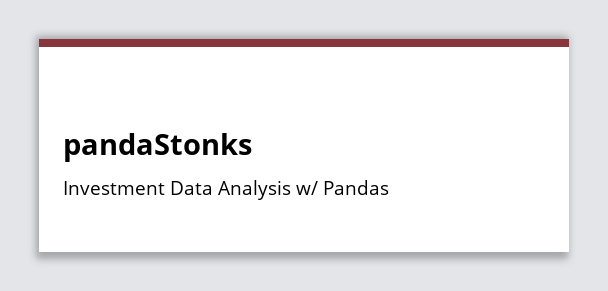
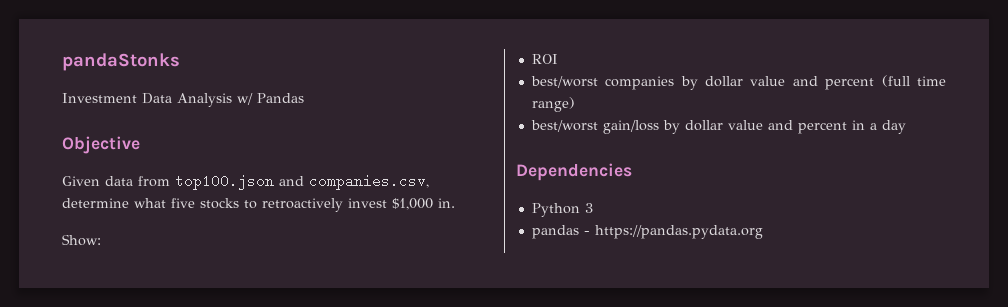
+ Objective
+ Given data from top100.json and companies.csv, determine what five stocks to retroactively invest $1,000 in.
+ Show:
+ ROI
+ best/worst companies by dollar value and percent (full time range)
+ best/worst gain/loss by dollar value and percent in a day
+ Dependencies
+ Python 3
+ pandas - https://pandas.pydata.org

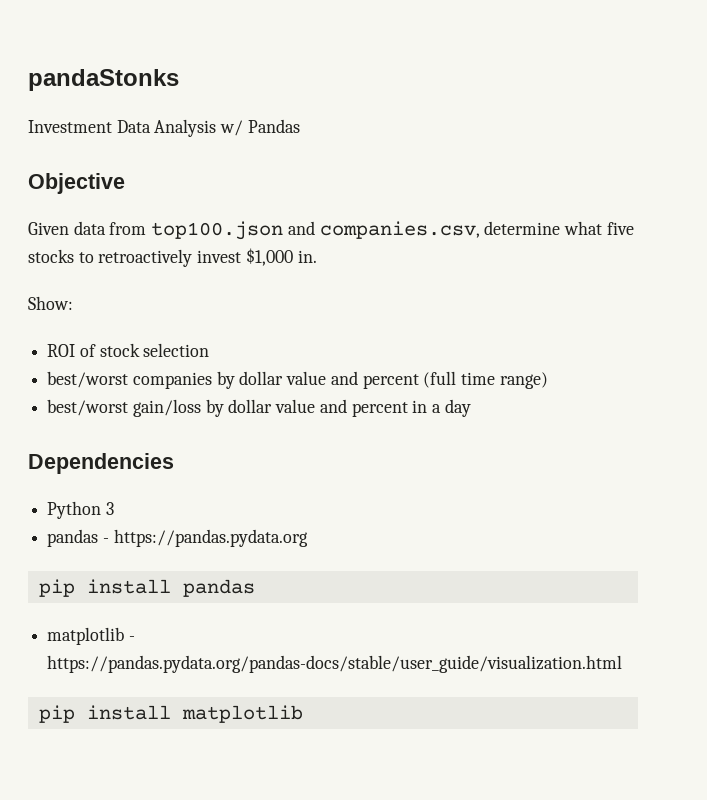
- ROI
+ ROI of stock selection
+ pip install pandas
+ matplotlib - https://pandas.pydata.org/pandas-docs/stable/user_guide/visualization.html
+ pip install matplotlib

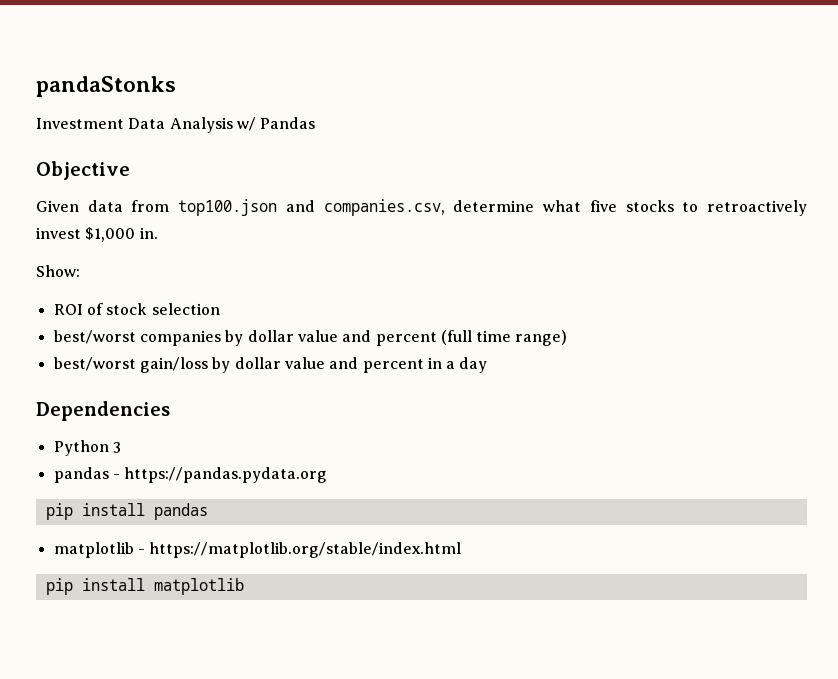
- matplotlib - https://pandas.pydata.org/pandas-docs/stable/user_guide/visualization.html
+ matplotlib - https://matplotlib.org/stable/index.html

